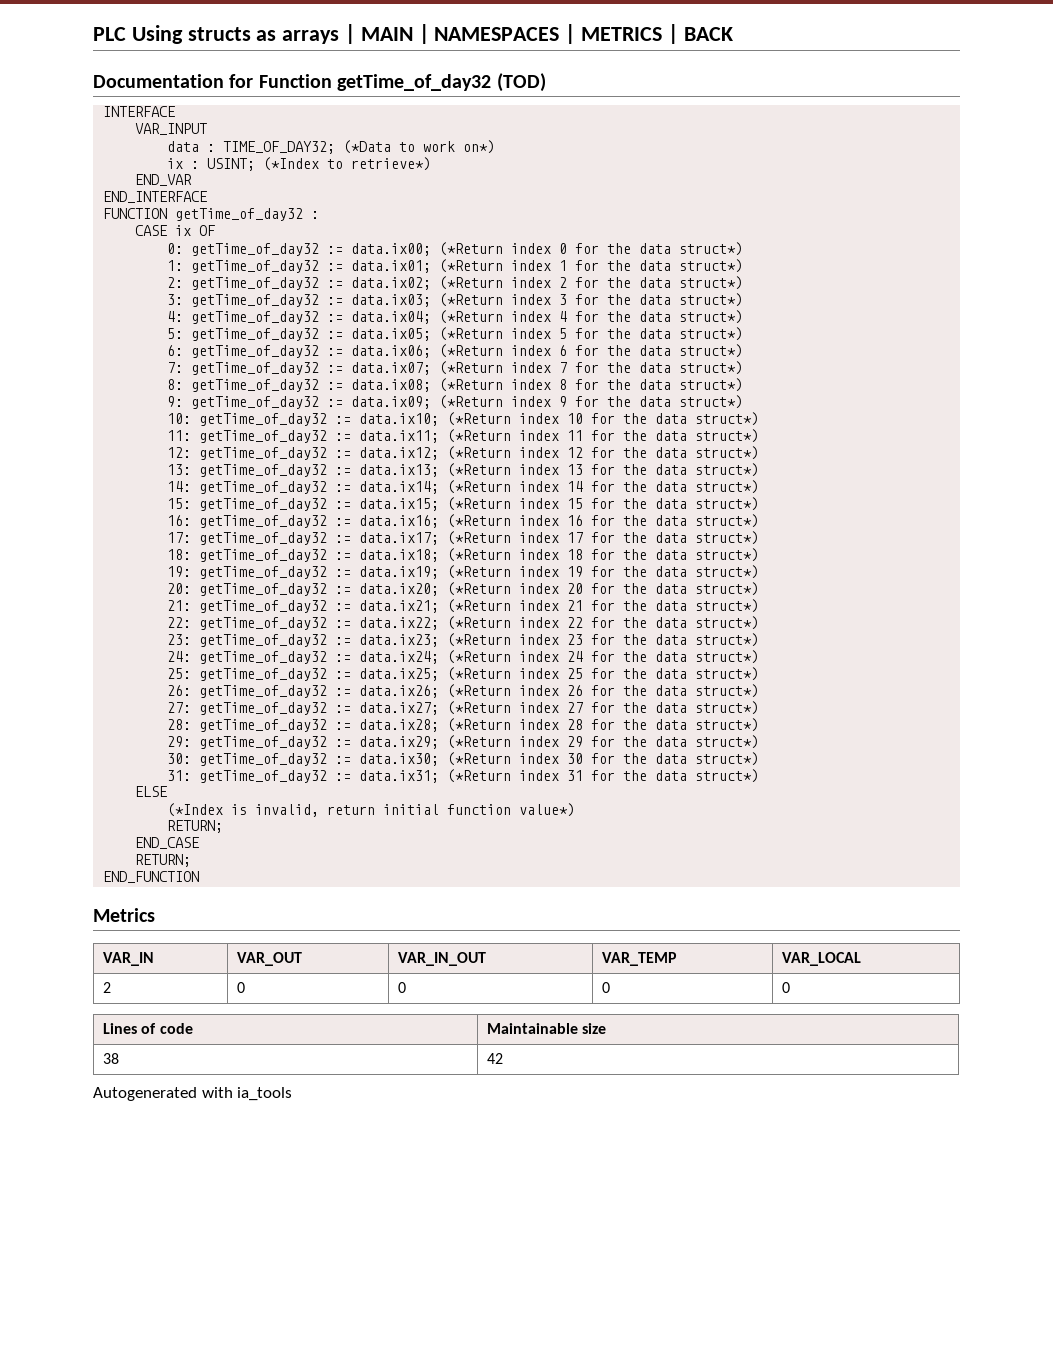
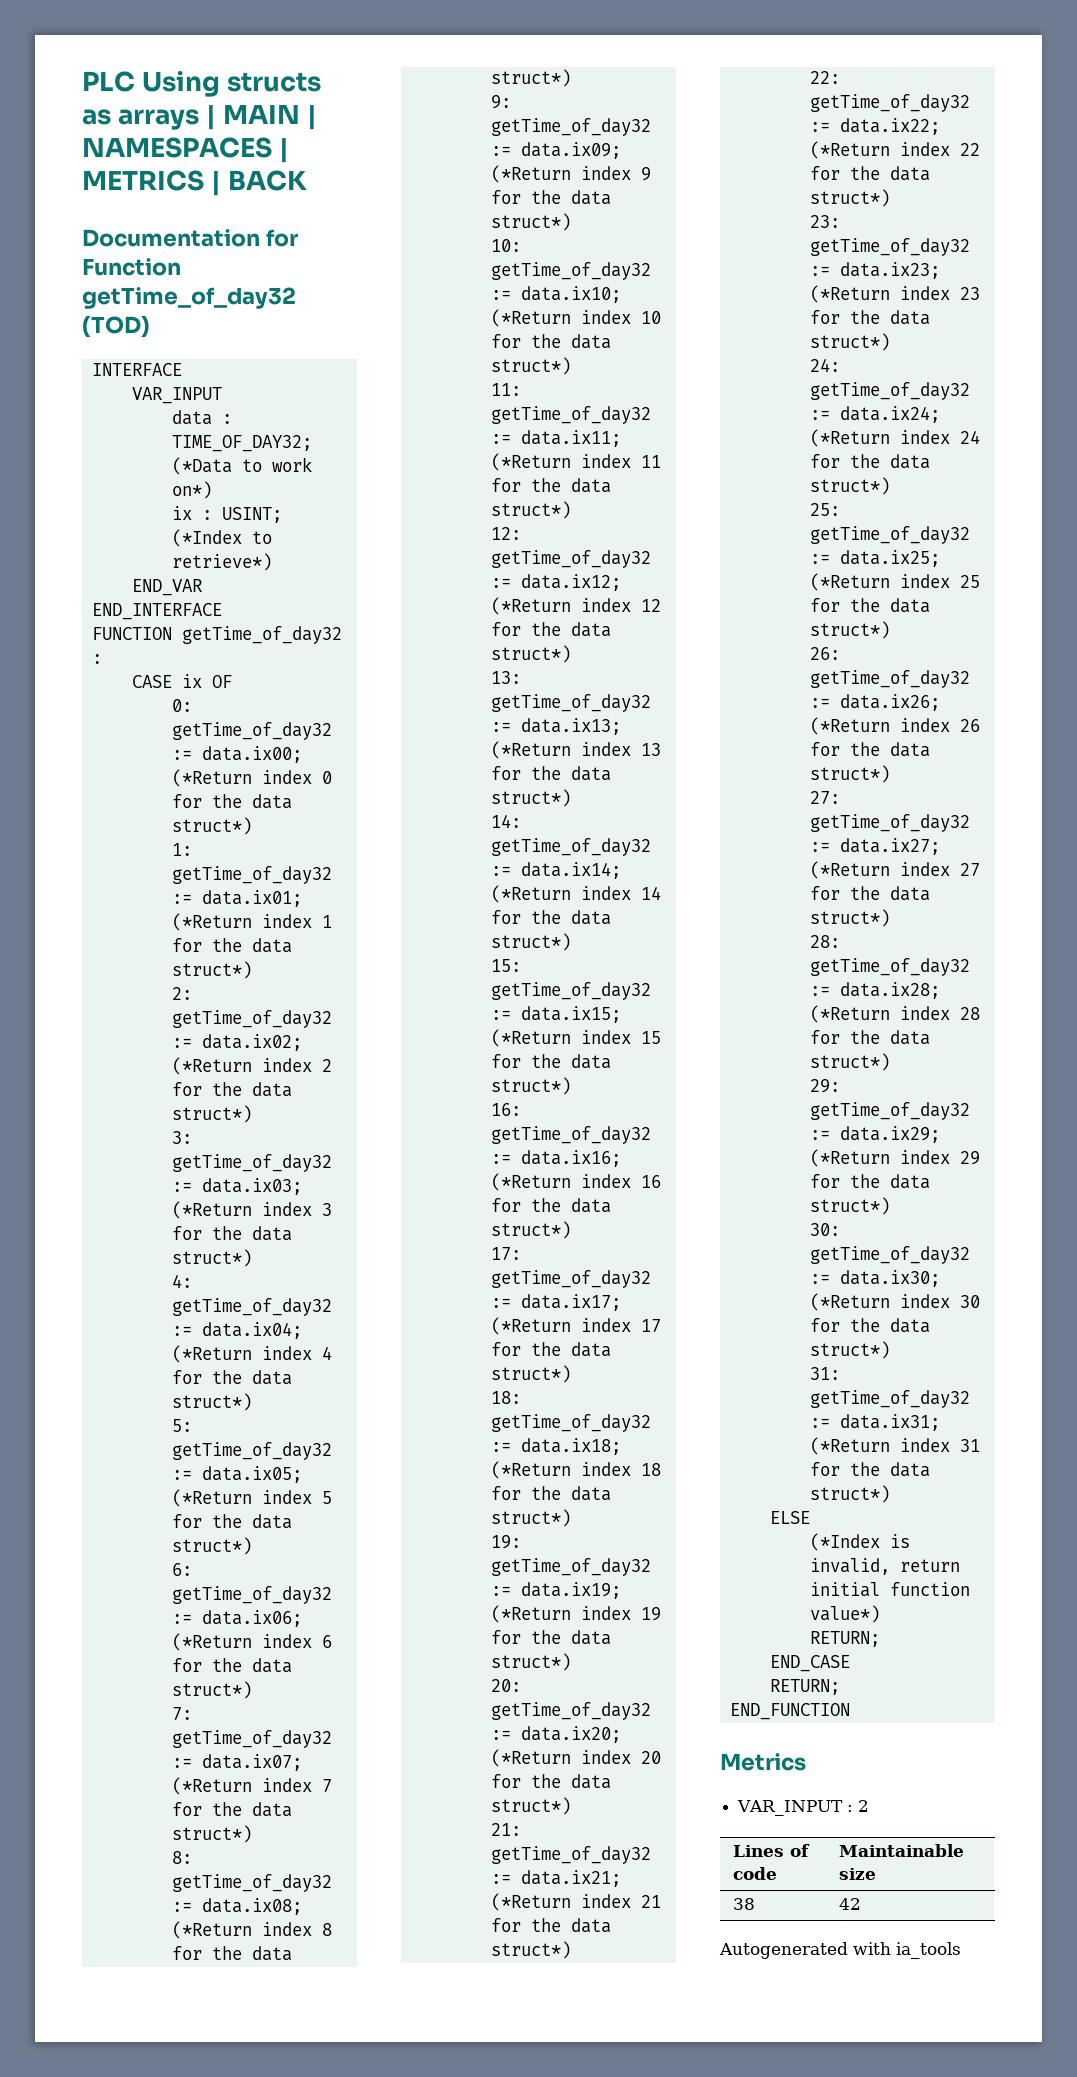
- VAR_IN | VAR_OUT | VAR_IN_OUT | VAR_TEMP | VAR_LOCAL
- 2 | 0 | 0 | 0 | 0
+ VAR_INPUT : 2

